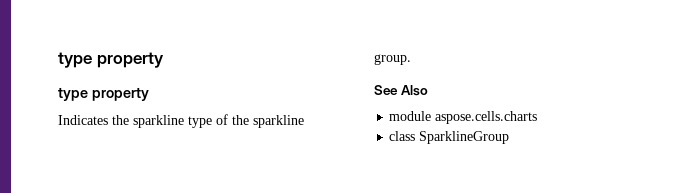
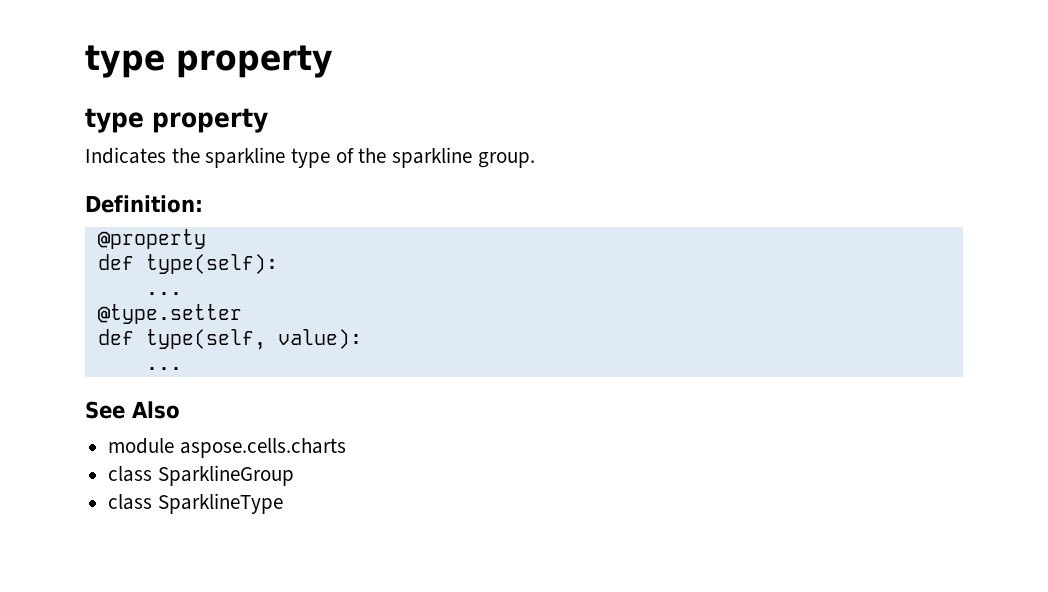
+ Definition:
+ @property
+ def type(self):
+ ...
+ @type.setter
+ def type(self, value):
+ ...
+ class SparklineType

